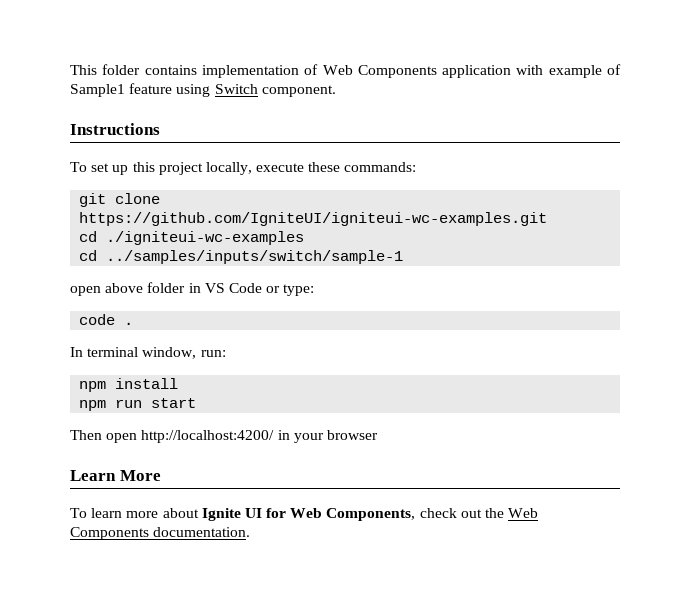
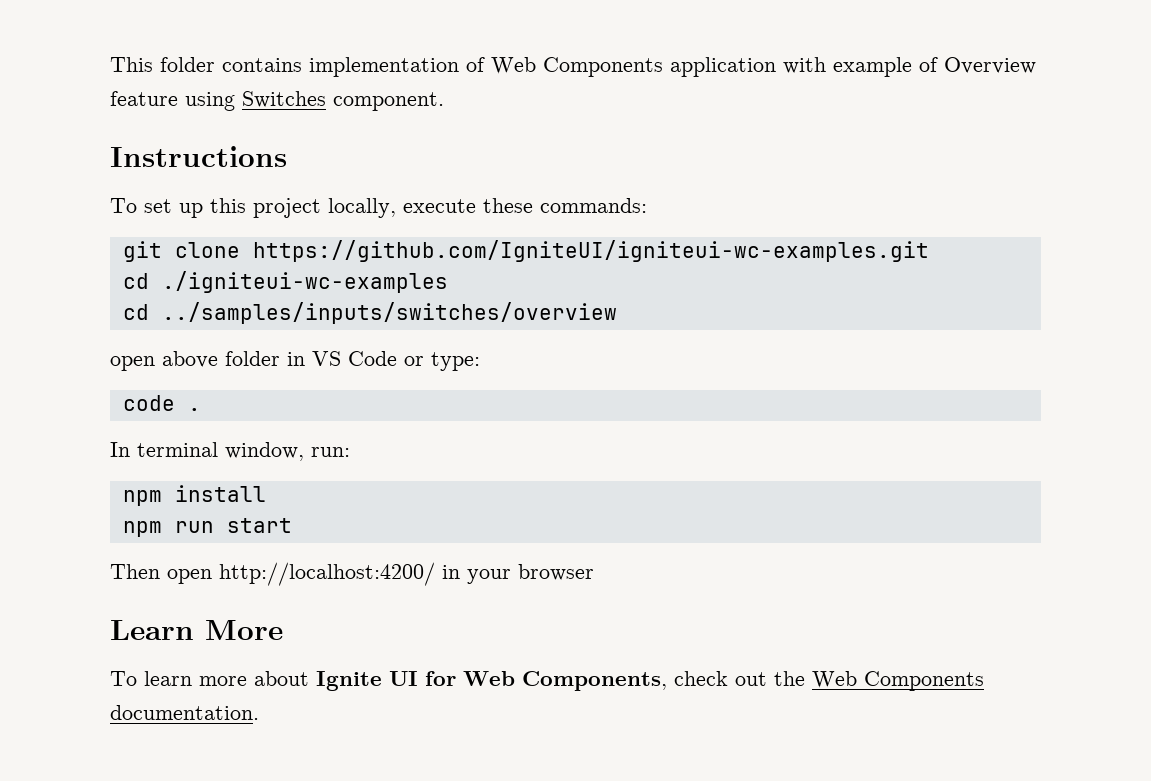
- This folder contains implementation of Web Components application with example of Sample1 feature using Switch component.
+ This folder contains implementation of Web Components application with example of Overview feature using Switches component.
- cd ../samples/inputs/switch/sample-1
+ cd ../samples/inputs/switches/overview

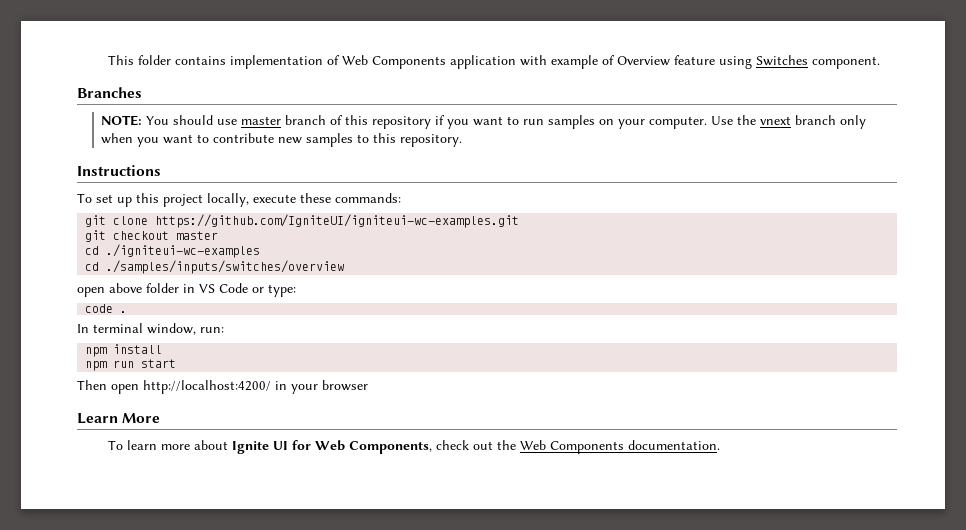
+ Branches
+ NOTE: You should use master branch of this repository if you want to run samples on your computer. Use the vnext branch only when you want to contribute new samples to this repository.
+ git checkout master
- cd ../samples/inputs/switches/overview
+ cd ./samples/inputs/switches/overview

